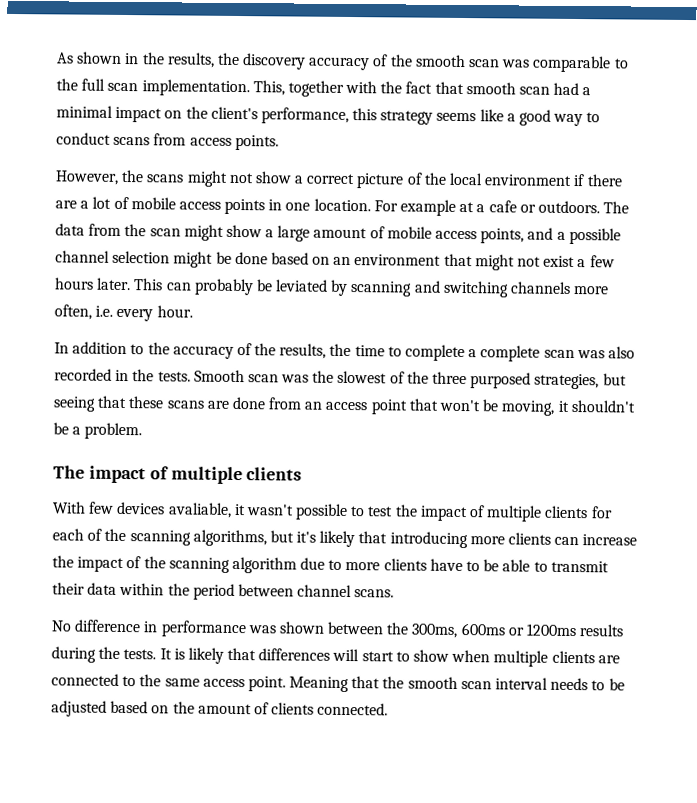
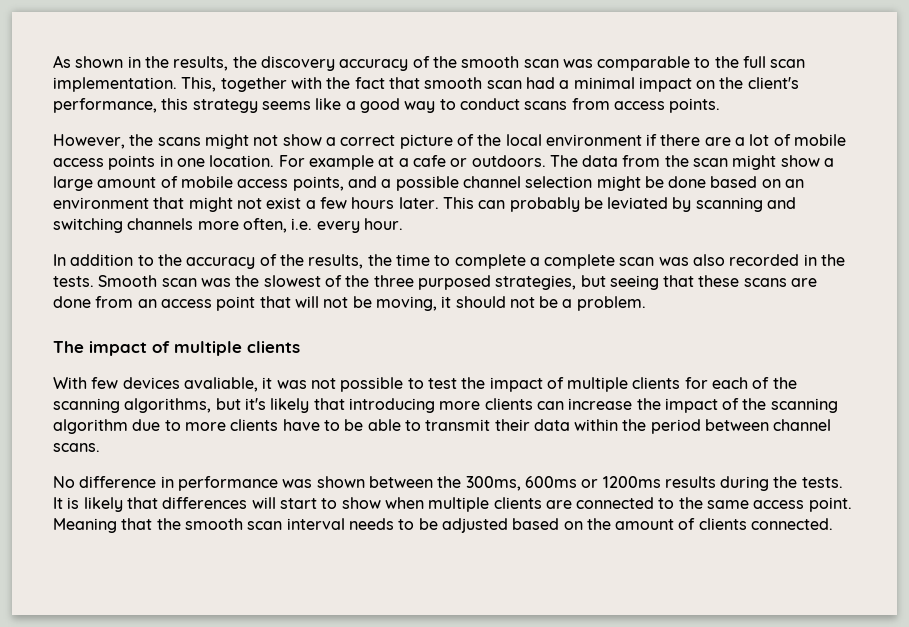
- Smooth scan was the slowest of the three purposed strategies, but seeing that these scans are done from an access point that won't be moving, it shouldn't be a problem.
+ Smooth scan was the slowest of the three purposed strategies, but seeing that these scans are done from an access point that will not be moving, it should not be a problem.
- With few devices avaliable, it wasn't possible to test the impact of multiple clients for each of the scanning algorithms, but it's likely that introducing more clients can increase the impact of the scanning algorithm due to more clients have to be able to transmit their data within the period between channel scans.
+ With few devices avaliable, it was not possible to test the impact of multiple clients for each of the scanning algorithms, but it's likely that introducing more clients can increase the impact of the scanning algorithm due to more clients have to be able to transmit their data within the period between channel scans.

